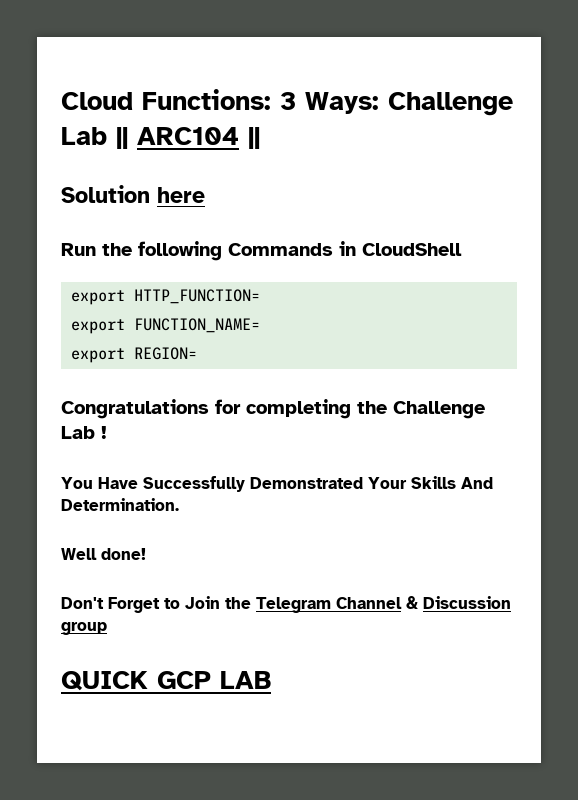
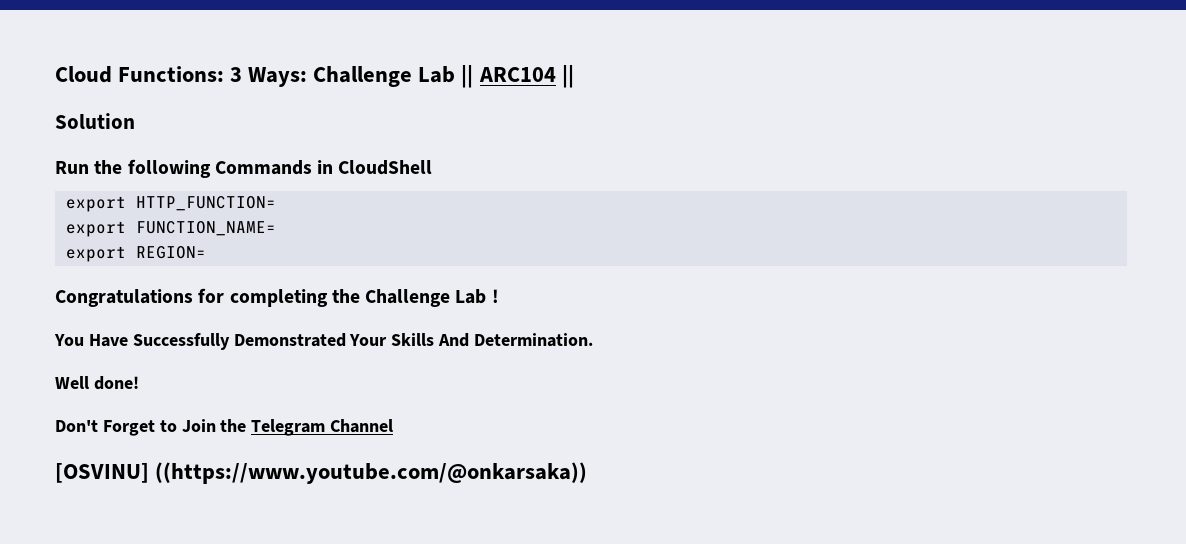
- Solution here
+ Solution
- Don't Forget to Join the Telegram Channel & Discussion group
- QUICK GCP LAB
+ Don't Forget to Join the Telegram Channel
+ [OSVINU] ((https://www.youtube.com/@onkarsaka))

